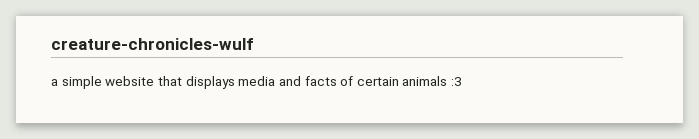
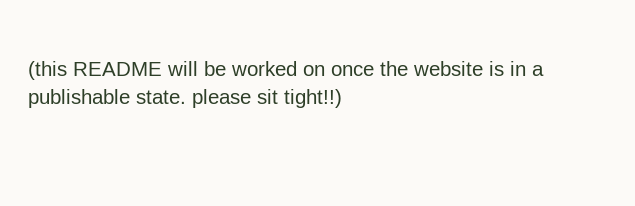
- creature-chronicles-wulf
- a simple website that displays media and facts of certain animals :3
+ (this README will be worked on once the website is in a publishable state. please sit tight!!)

